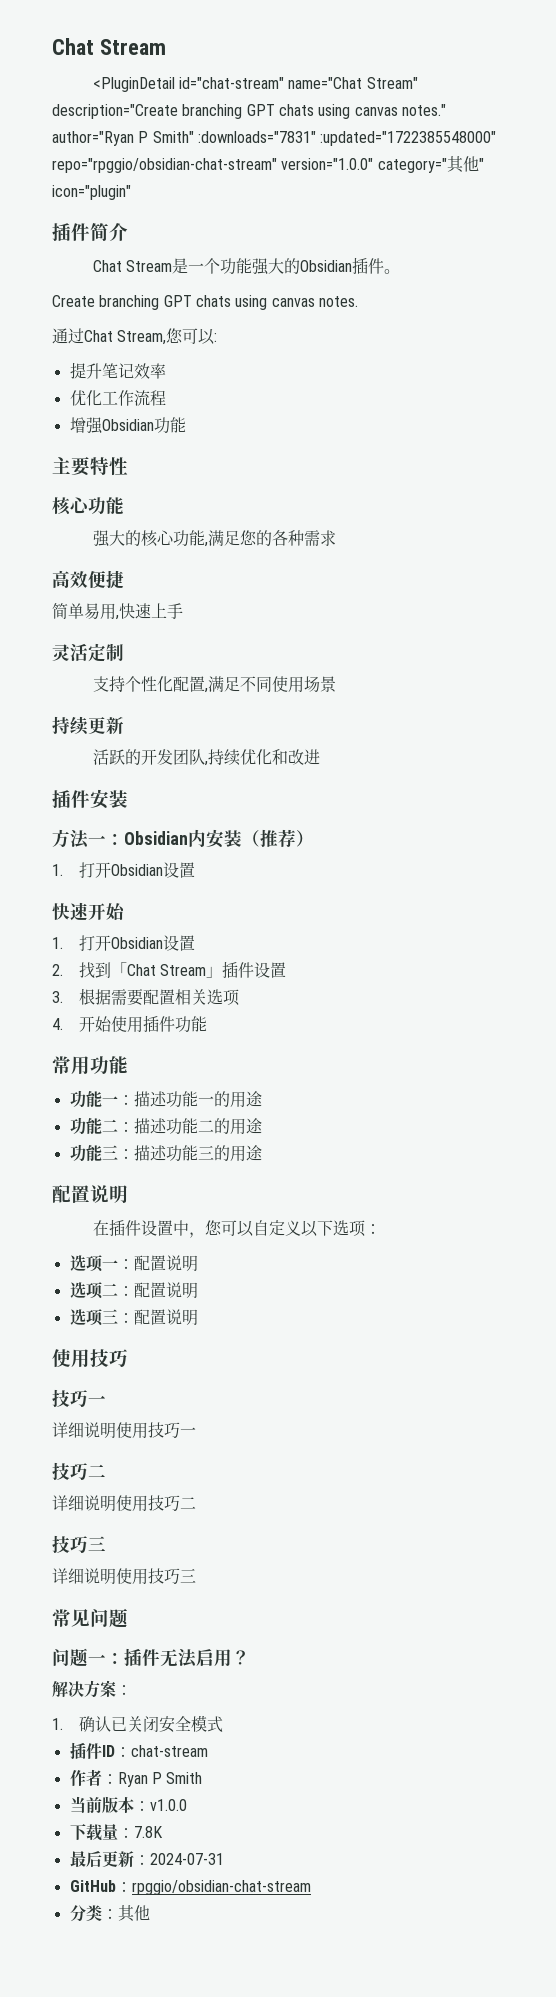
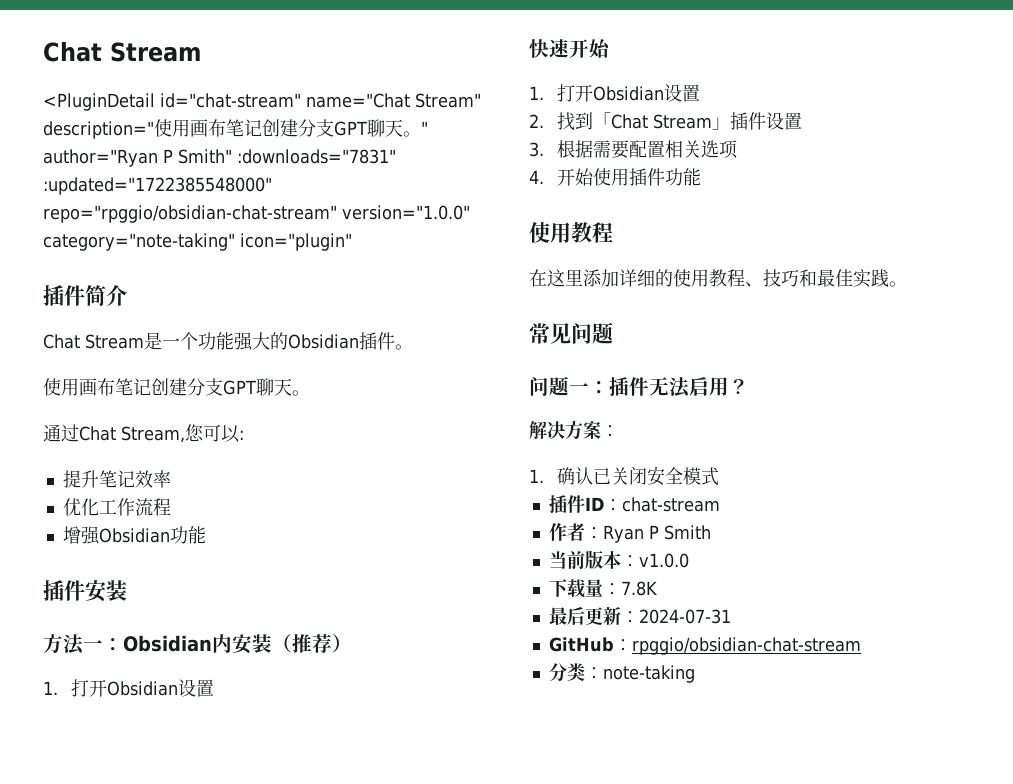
- <PluginDetail id="chat-stream" name="Chat Stream" description="Create branching GPT chats using canvas notes." author="Ryan P Smith" :downloads="7831" :updated="1722385548000" repo="rpggio/obsidian-chat-stream" version="1.0.0" category="其他" icon="plugin"
+ <PluginDetail id="chat-stream" name="Chat Stream" description="使用画布笔记创建分支GPT聊天。" author="Ryan P Smith" :downloads="7831" :updated="1722385548000" repo="rpggio/obsidian-chat-stream" version="1.0.0" category="note-taking" icon="plugin"
  Chat Stream是一个功能强大的Obsidian插件。
- Create branching GPT chats using canvas notes.
+ 使用画布笔记创建分支GPT聊天。
- 主要特性
- 核心功能
- 强大的核心功能,满足您的各种需求
- 高效便捷
- 简单易用,快速上手
- 灵活定制
- 支持个性化配置,满足不同使用场景
- 持续更新
- 活跃的开发团队,持续优化和改进
  4.开始使用插件功能
- 常用功能
- 功能一：描述功能一的用途
- 功能二：描述功能二的用途
- 功能三：描述功能三的用途
- 配置说明
- 在插件设置中，您可以自定义以下选项：
- 选项一：配置说明
- 选项二：配置说明
- 选项三：配置说明
- 使用技巧
- 技巧一
- 详细说明使用技巧一
- 技巧二
- 详细说明使用技巧二
- 技巧三
- 详细说明使用技巧三
+ 使用教程
+ 在这里添加详细的使用教程、技巧和最佳实践。
- 分类：其他
+ 分类：note-taking

